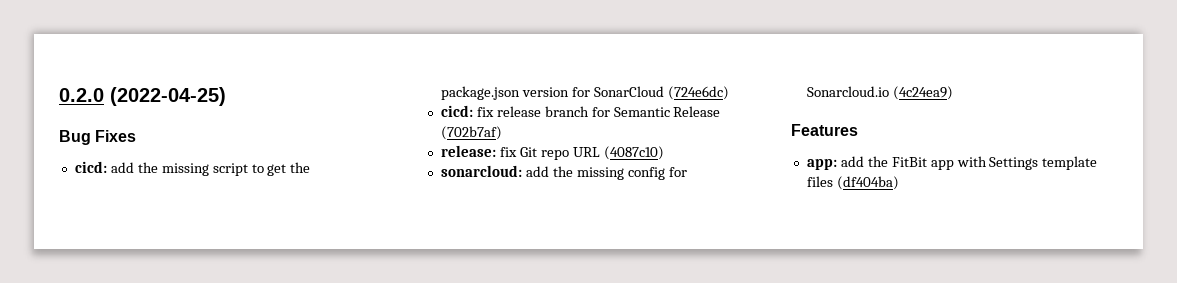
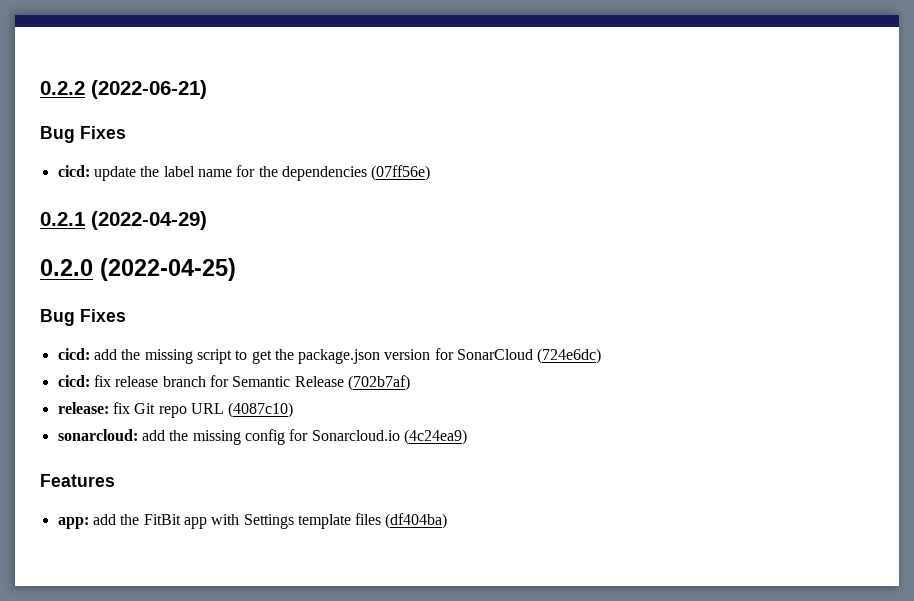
+ 0.2.2 (2022-06-21)
+ Bug Fixes
+ cicd: update the label name for the dependencies (07ff56e)
+ 0.2.1 (2022-04-29)

